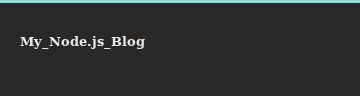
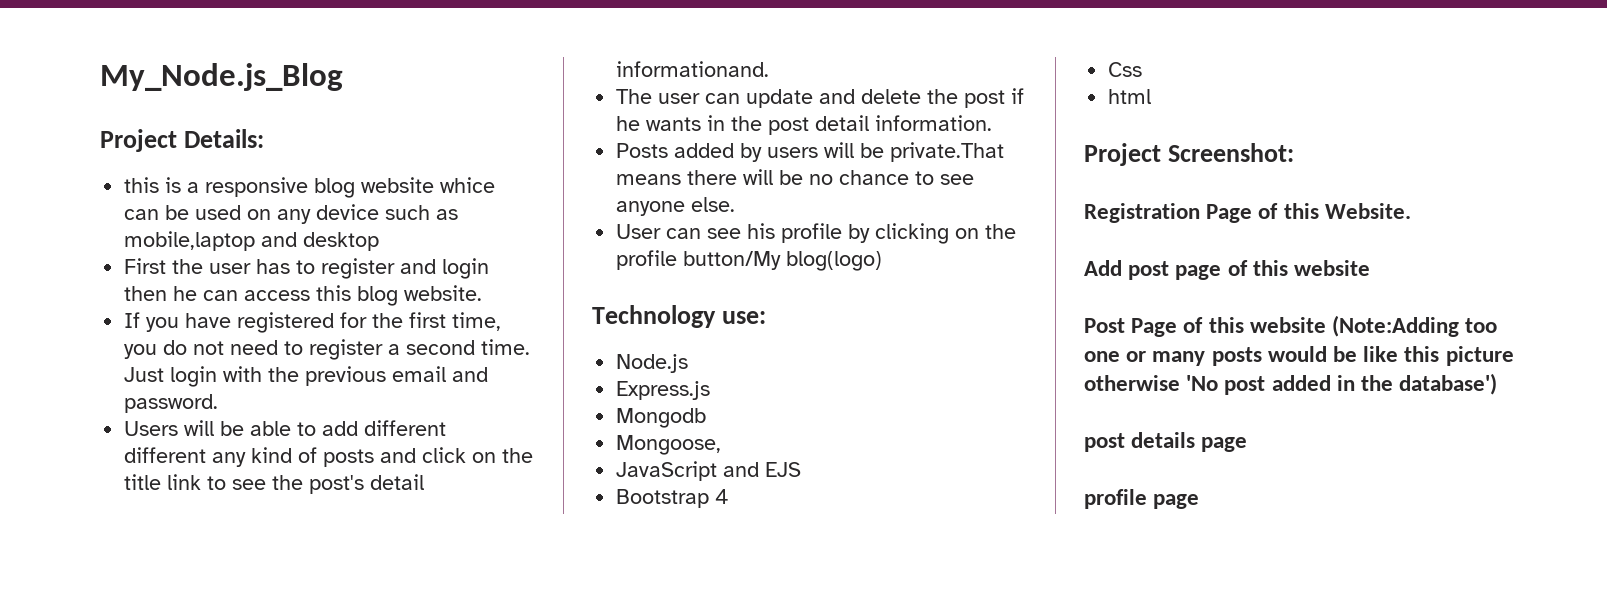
+ Project Details:
+ this is a responsive blog website whice can be used on any device such as mobile,laptop and desktop
+ First the user has to register and login then he can access this blog website.
+ If you have registered for the first time, you do not need to register a second time. Just login with the previous email and password.
+ Users will be able to add different different any kind of posts and click on the title link to see the post's detail informationand.
+ The user can update and delete the post if he wants in the post detail information.
+ Posts added by users will be private.That means there will be no chance to see anyone else.
+ User can see his profile by clicking on the profile button/My blog(logo)
+ Technology use:
+ Node.js
+ Express.js
+ Mongodb
+ Mongoose,
+ JavaScript and EJS
+ Bootstrap 4
+ Css
+ html
+ Project Screenshot:
+ Registration Page of this Website.
+ Add post page of this website
+ Post Page of this website (Note:Adding too one or many posts would be like this picture otherwise 'No post added in the database')
+ post details page
+ profile page

